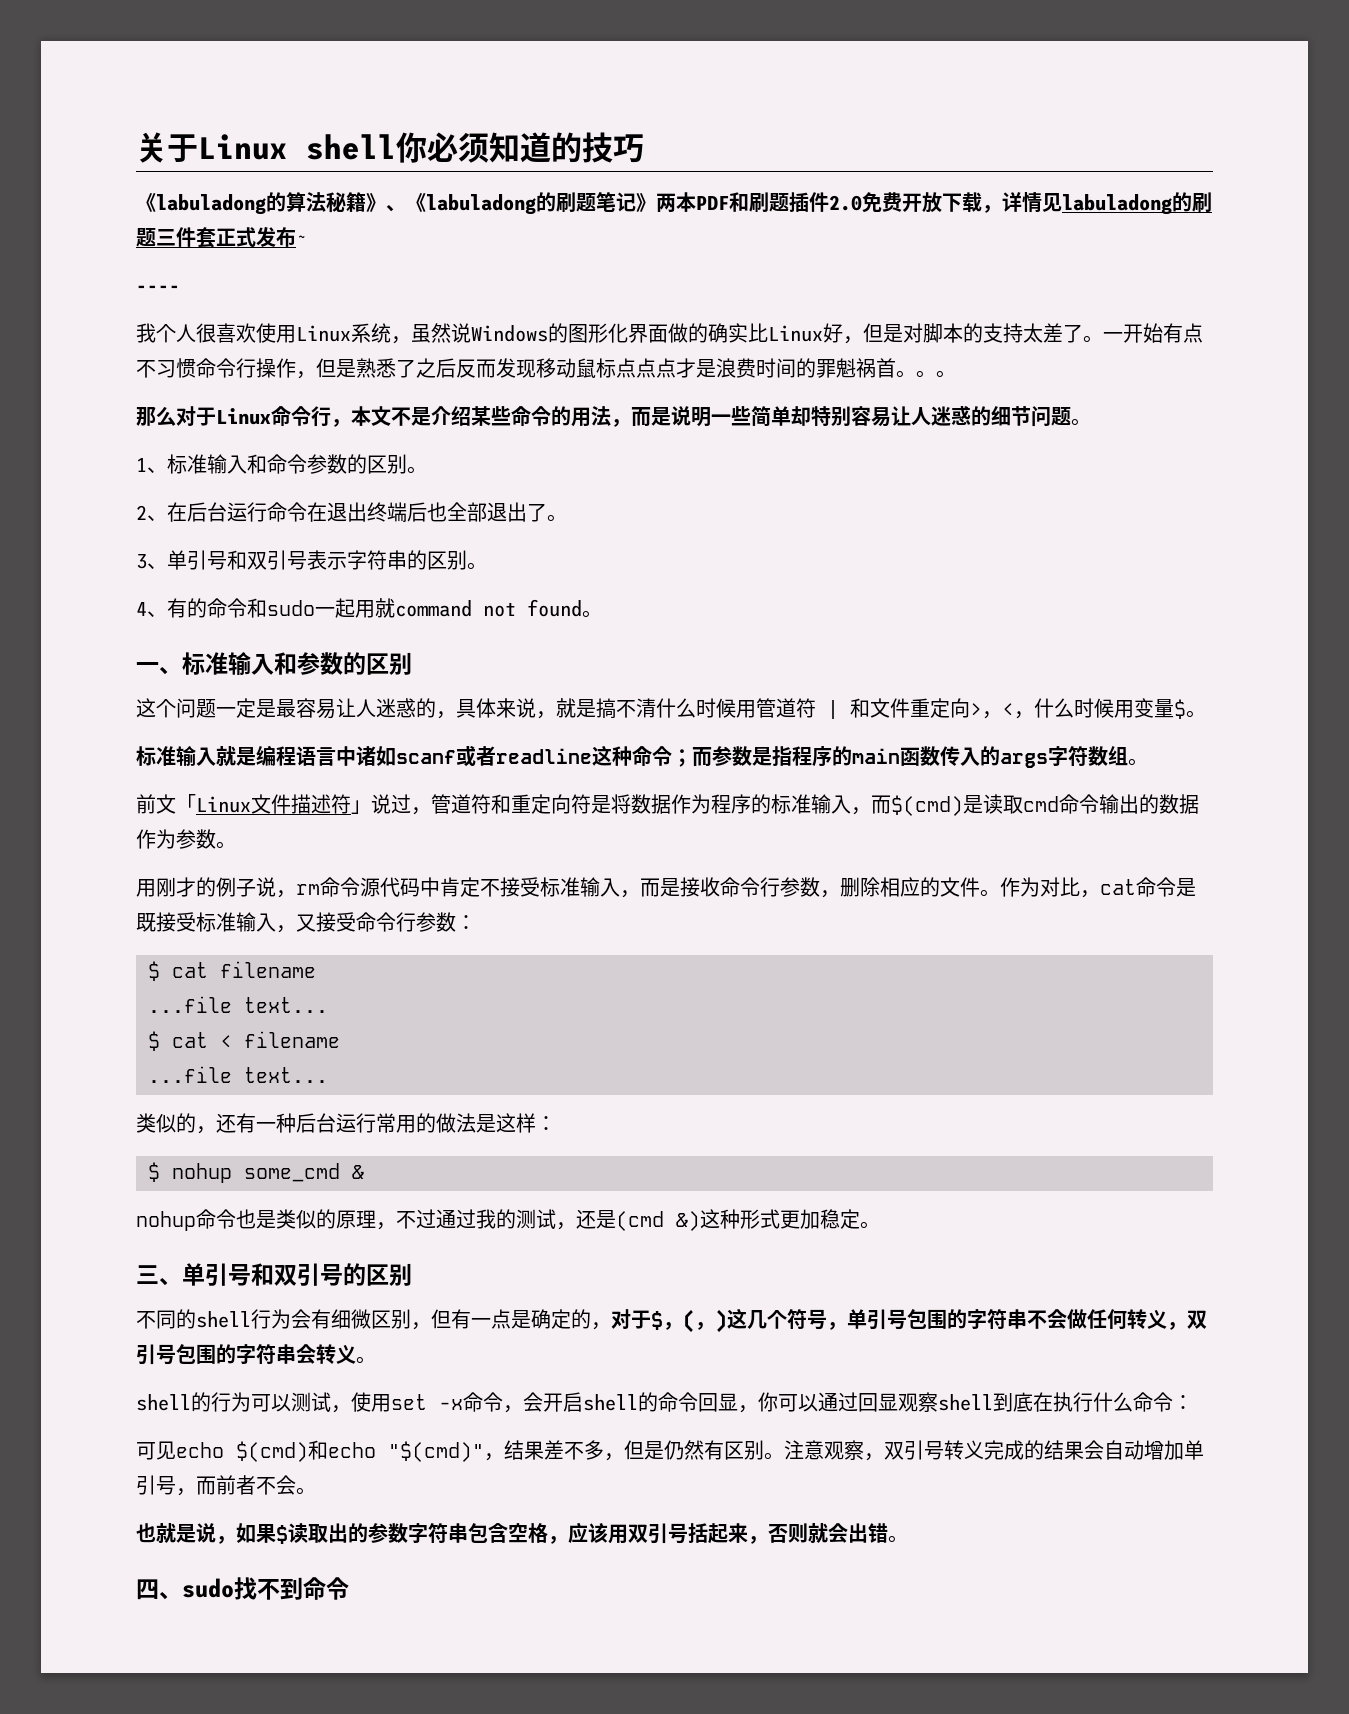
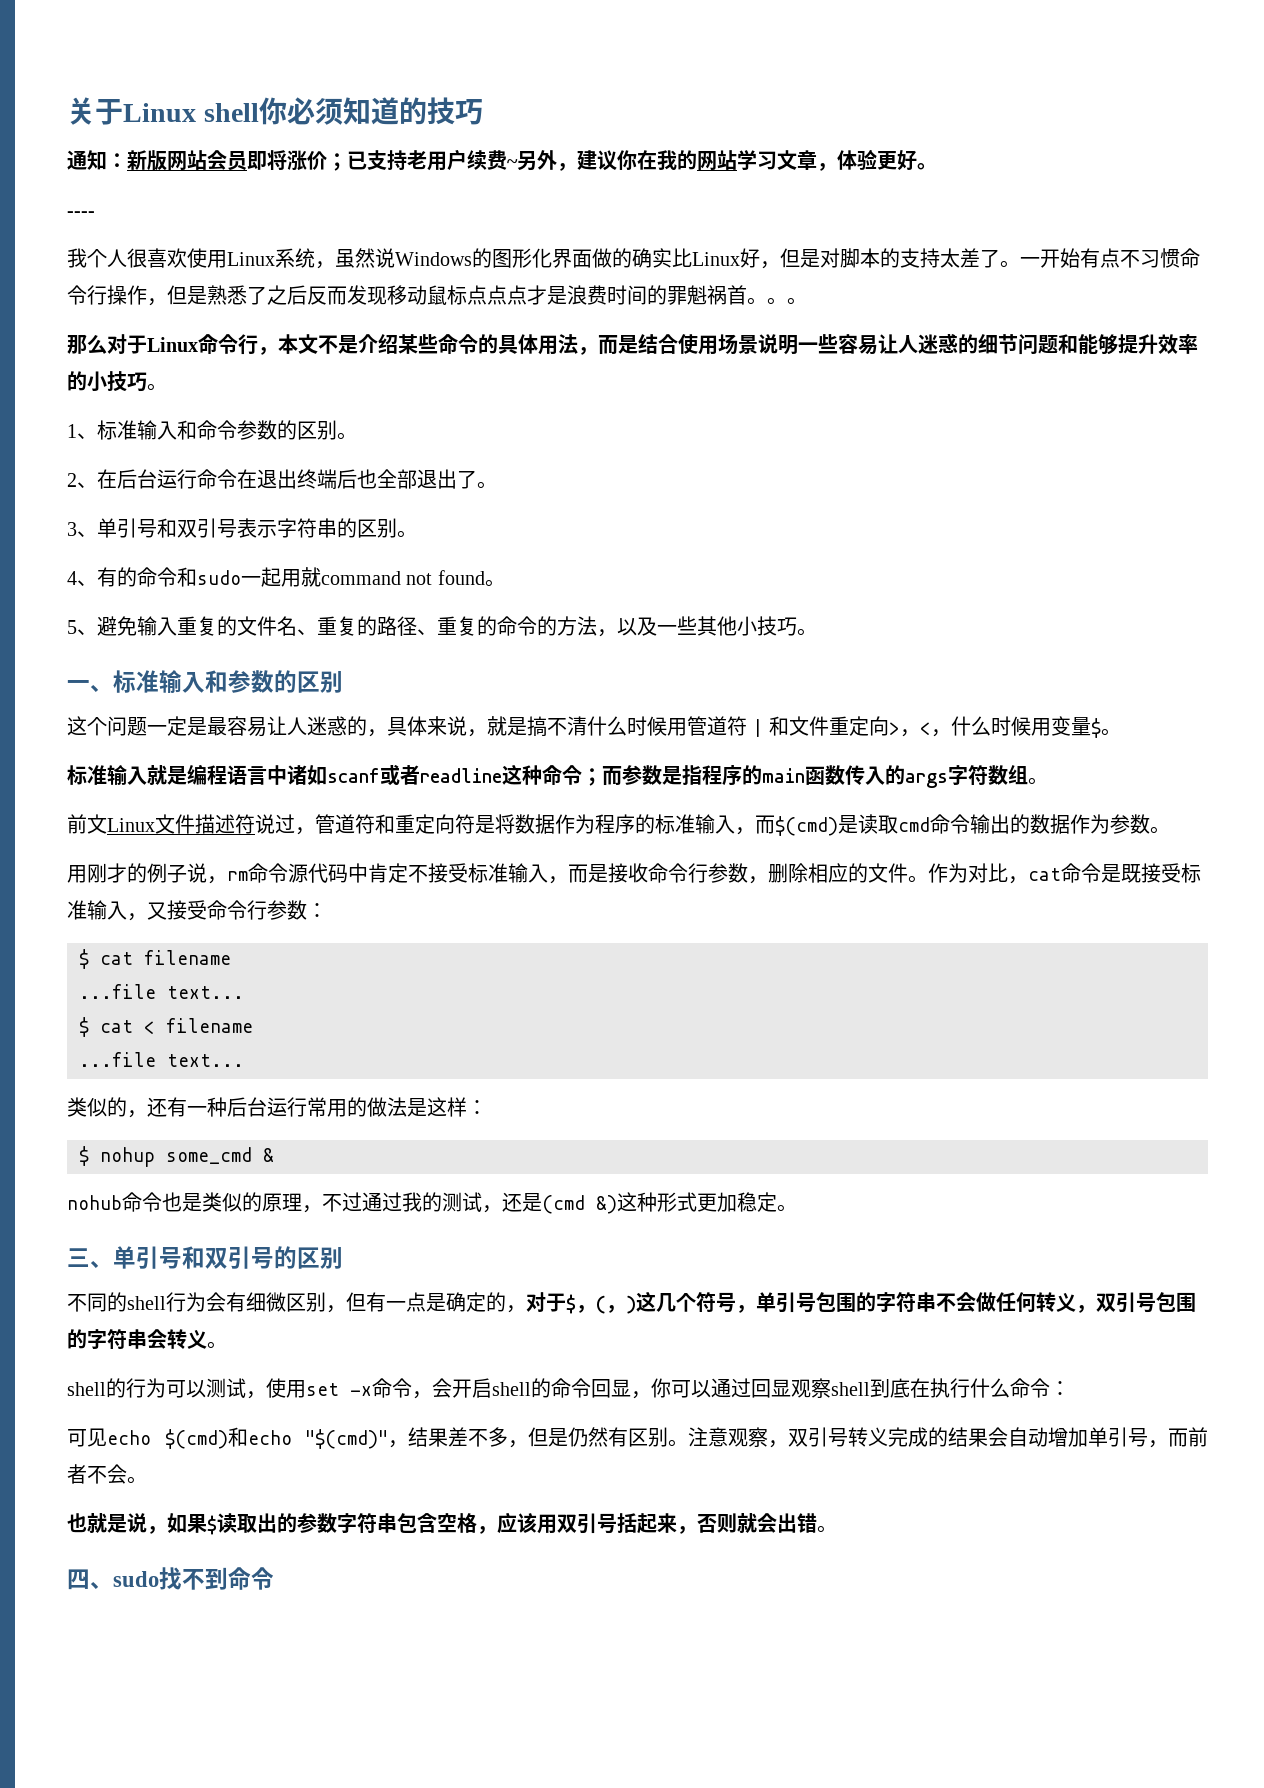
- 《labuladong的算法秘籍》、《labuladong的刷题笔记》两本PDF和刷题插件2.0免费开放下载，详情见labuladong的刷题三件套正式发布~
+ 通知：新版网站会员即将涨价；已支持老用户续费~另外，建议你在我的网站学习文章，体验更好。
- 那么对于Linux命令行，本文不是介绍某些命令的用法，而是说明一些简单却特别容易让人迷惑的细节问题。
+ 那么对于Linux命令行，本文不是介绍某些命令的具体用法，而是结合使用场景说明一些容易让人迷惑的细节问题和能够提升效率的小技巧。
+ 5、避免输入重复的文件名、重复的路径、重复的命令的方法，以及一些其他小技巧。
- 前文「Linux文件描述符」说过，管道符和重定向符是将数据作为程序的标准输入，而$(cmd)是读取cmd命令输出的数据作为参数。
+ 前文Linux文件描述符说过，管道符和重定向符是将数据作为程序的标准输入，而$(cmd)是读取cmd命令输出的数据作为参数。
- nohup命令也是类似的原理，不过通过我的测试，还是(cmd &)这种形式更加稳定。
+ nohub命令也是类似的原理，不过通过我的测试，还是(cmd &)这种形式更加稳定。

